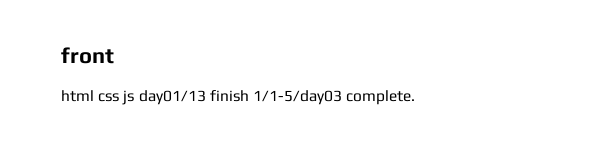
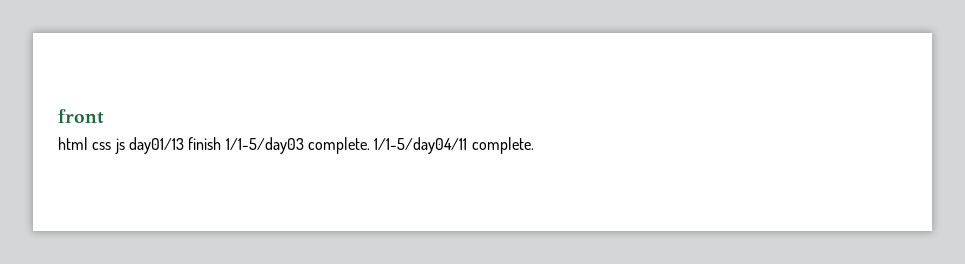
+ 1/1-5/day04/11 complete.

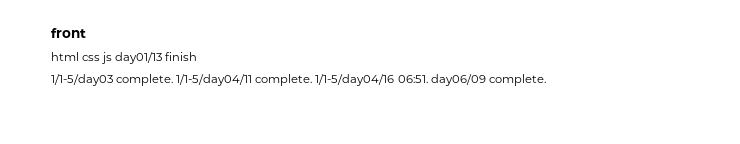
- html css js day01/13 finish 1/1-5/day03 complete.
+ html css js day01/13 finish
+ 1/1-5/day03 complete.
+ 1/1-5/day04/16 06:51. day06/09 complete.

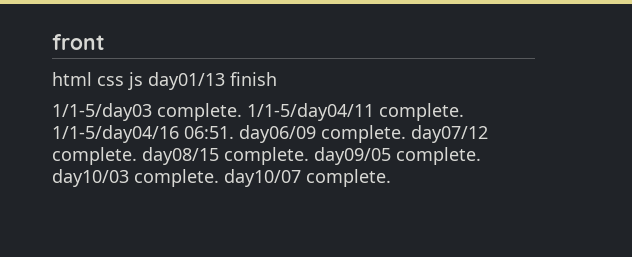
- 1/1-5/day04/16 06:51. day06/09 complete.
+ 1/1-5/day04/16 06:51. day06/09 complete. day07/12 complete. day08/15 complete. day09/05 complete. day10/03 complete. day10/07 complete.

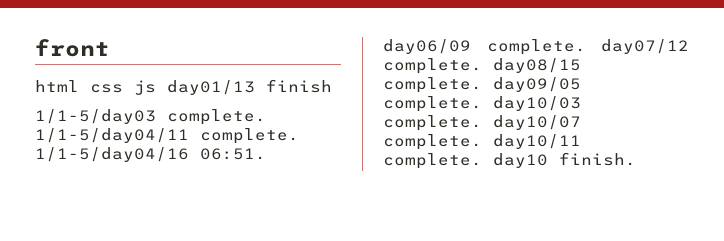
- 1/1-5/day04/16 06:51. day06/09 complete. day07/12 complete. day08/15 complete. day09/05 complete. day10/03 complete. day10/07 complete.
+ 1/1-5/day04/16 06:51. day06/09 complete. day07/12 complete. day08/15 complete. day09/05 complete. day10/03 complete. day10/07 complete. day10/11 complete. day10 finish.

